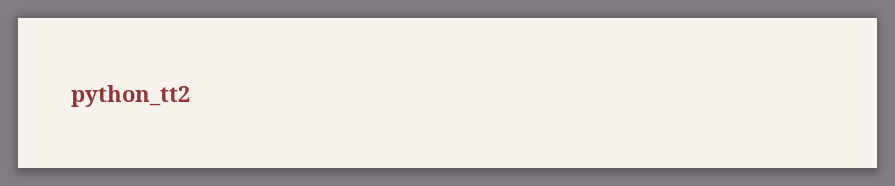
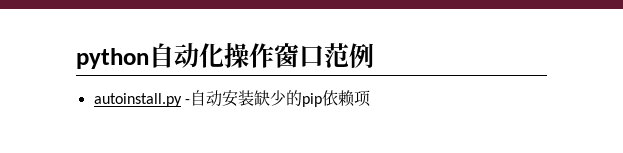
- python_tt2
+ python自动化操作窗口范例
+ autoinstall.py -自动安装缺少的pip依赖项

